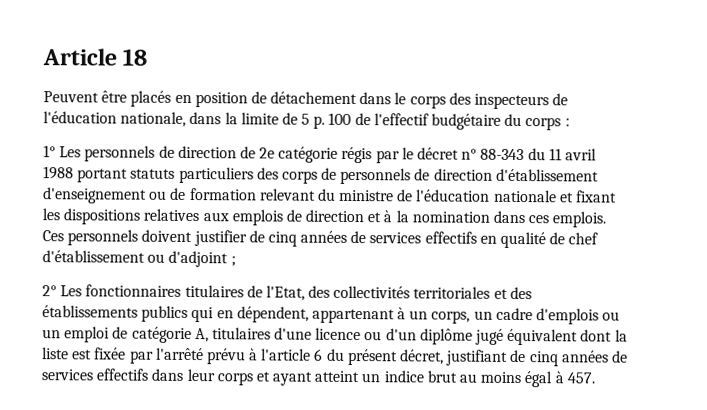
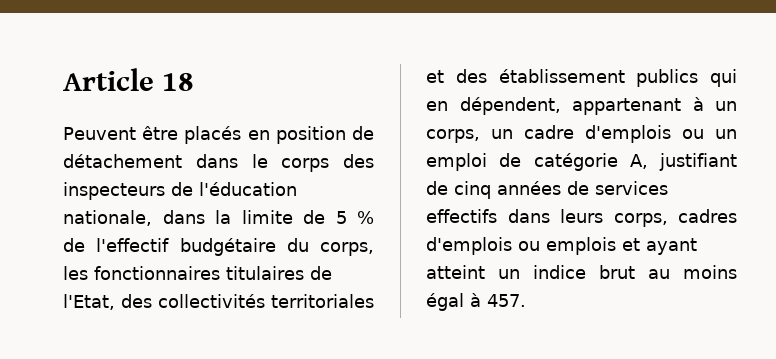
- Peuvent être placés en position de détachement dans le corps des inspecteurs de l'éducation nationale, dans la limite de 5 p. 100 de l'effectif budgétaire du corps :
- 1° Les personnels de direction de 2e catégorie régis par le décret n° 88-343 du 11 avril 1988 portant statuts particuliers des corps de personnels de direction d'établissement d'enseignement ou de formation relevant du ministre de l'éducation nationale et fixant les dispositions relatives aux emplois de direction et à la nomination dans ces emplois. Ces personnels doivent justifier de cinq années de services effectifs en qualité de chef d'établissement ou d'adjoint ;
- 2° Les fonctionnaires titulaires de l'Etat, des collectivités territoriales et des établissements publics qui en dépendent, appartenant à un corps, un cadre d'emplois ou un emploi de catégorie A, titulaires d'une licence ou d'un diplôme jugé équivalent dont la liste est fixée par l'arrêté prévu à l'article 6 du présent décret, justifiant de cinq années de services effectifs dans leur corps et ayant atteint un indice brut au moins égal à 457.
+ Peuvent être placés en position de détachement dans le corps des inspecteurs de l'éducation nationale, dans la limite de 5 % de l'effectif budgétaire du corps, les fonctionnaires titulaires de l'Etat, des collectivités territoriales et des établissement publics qui en dépendent, appartenant à un corps, un cadre d'emplois ou un emploi de catégorie A, justifiant de cinq années de services effectifs dans leurs corps, cadres d'emplois ou emplois et ayant atteint un indice brut au moins égal à 457.

